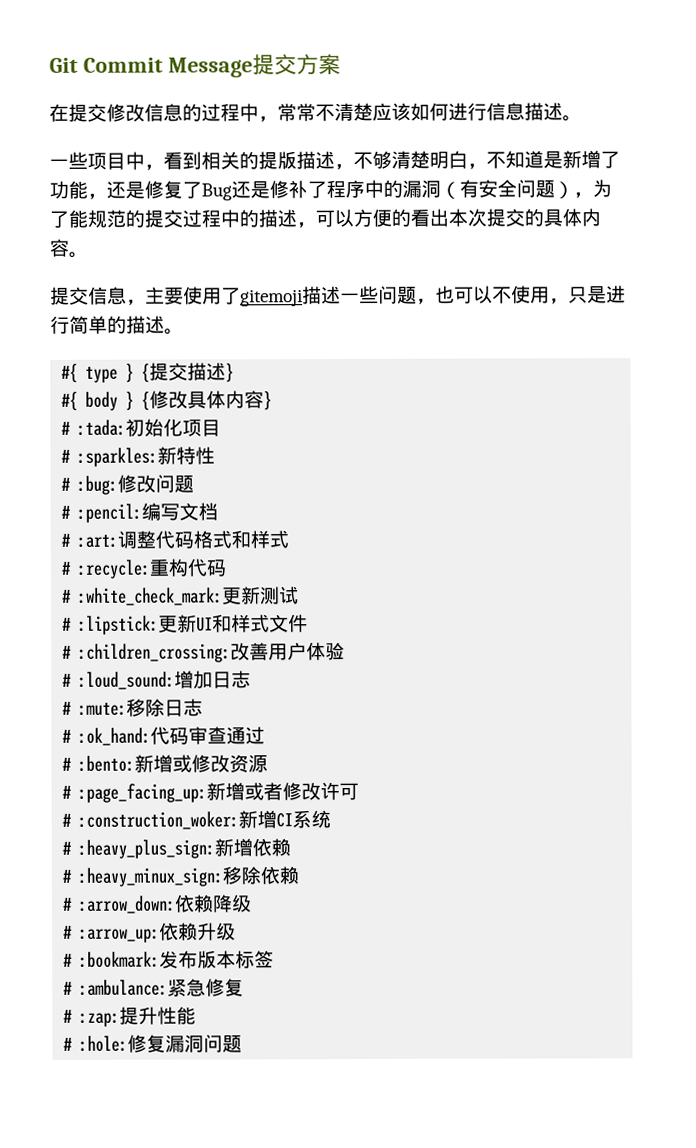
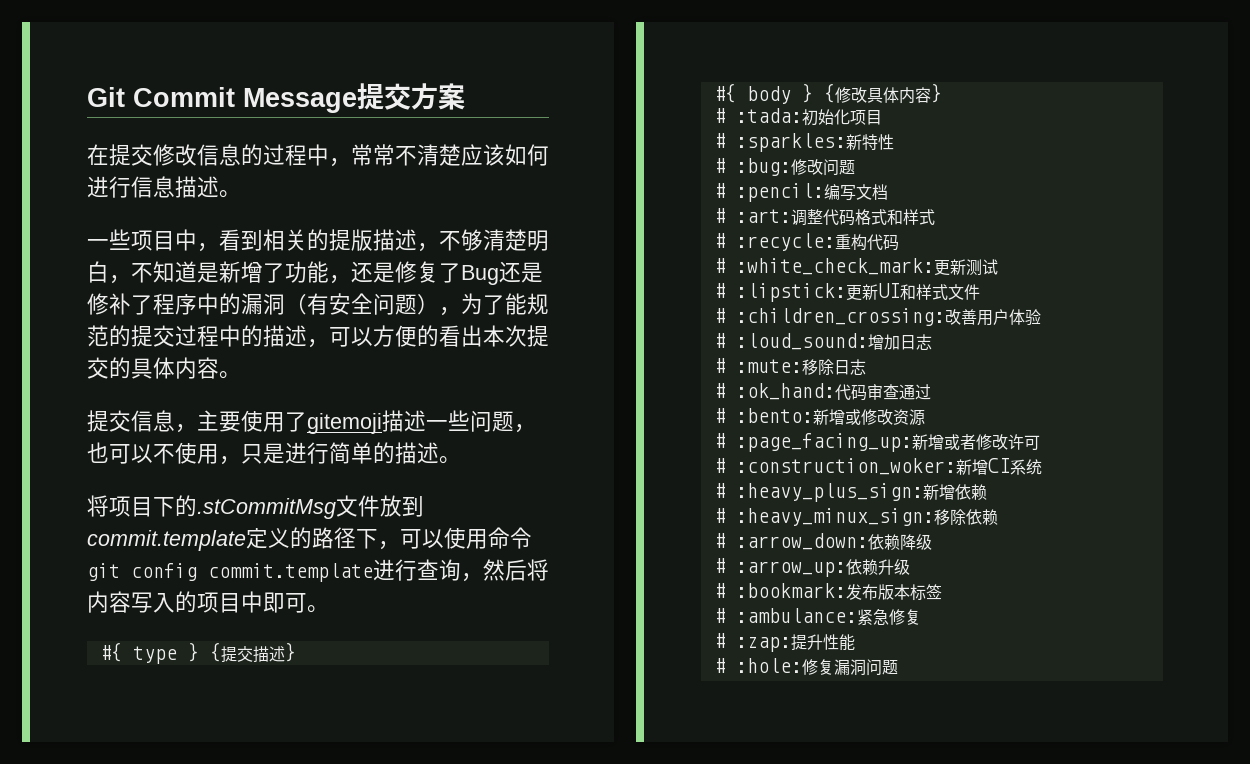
+ 将项目下的.stCommitMsg文件放到commit.template定义的路径下，可以使用命令git config commit.template进行查询，然后将内容写入的项目中即可。

